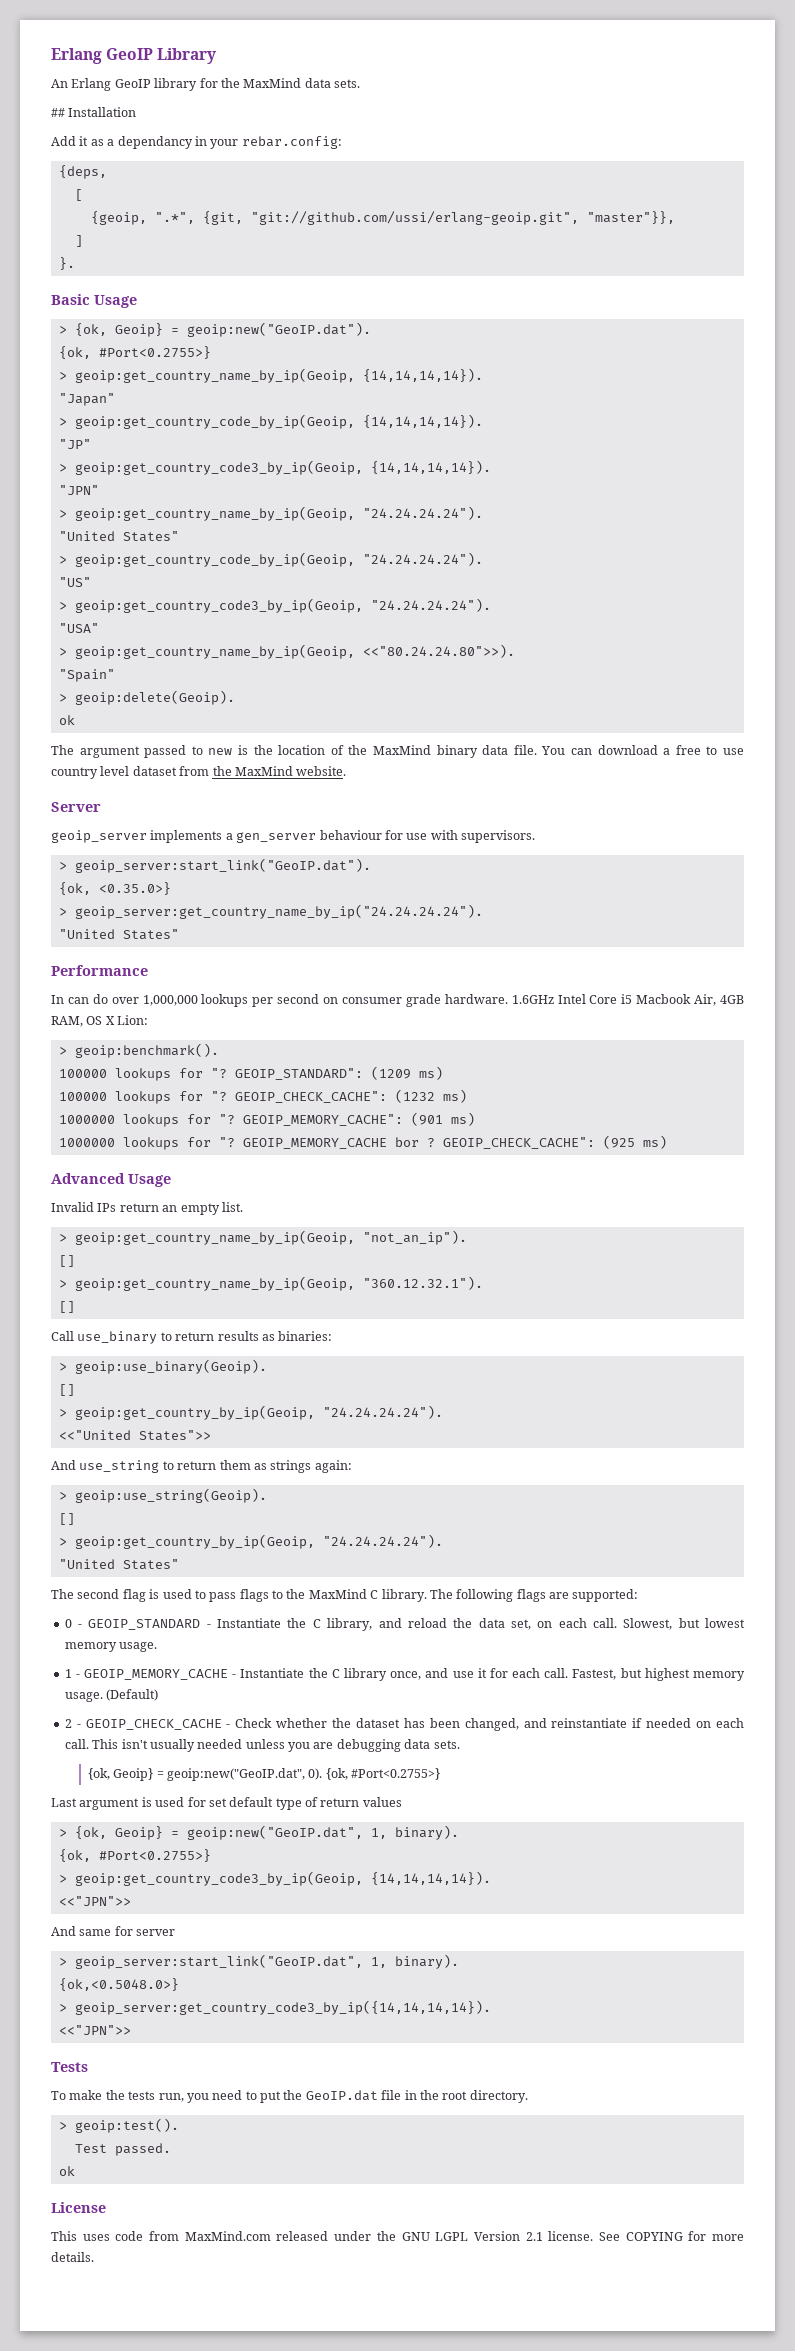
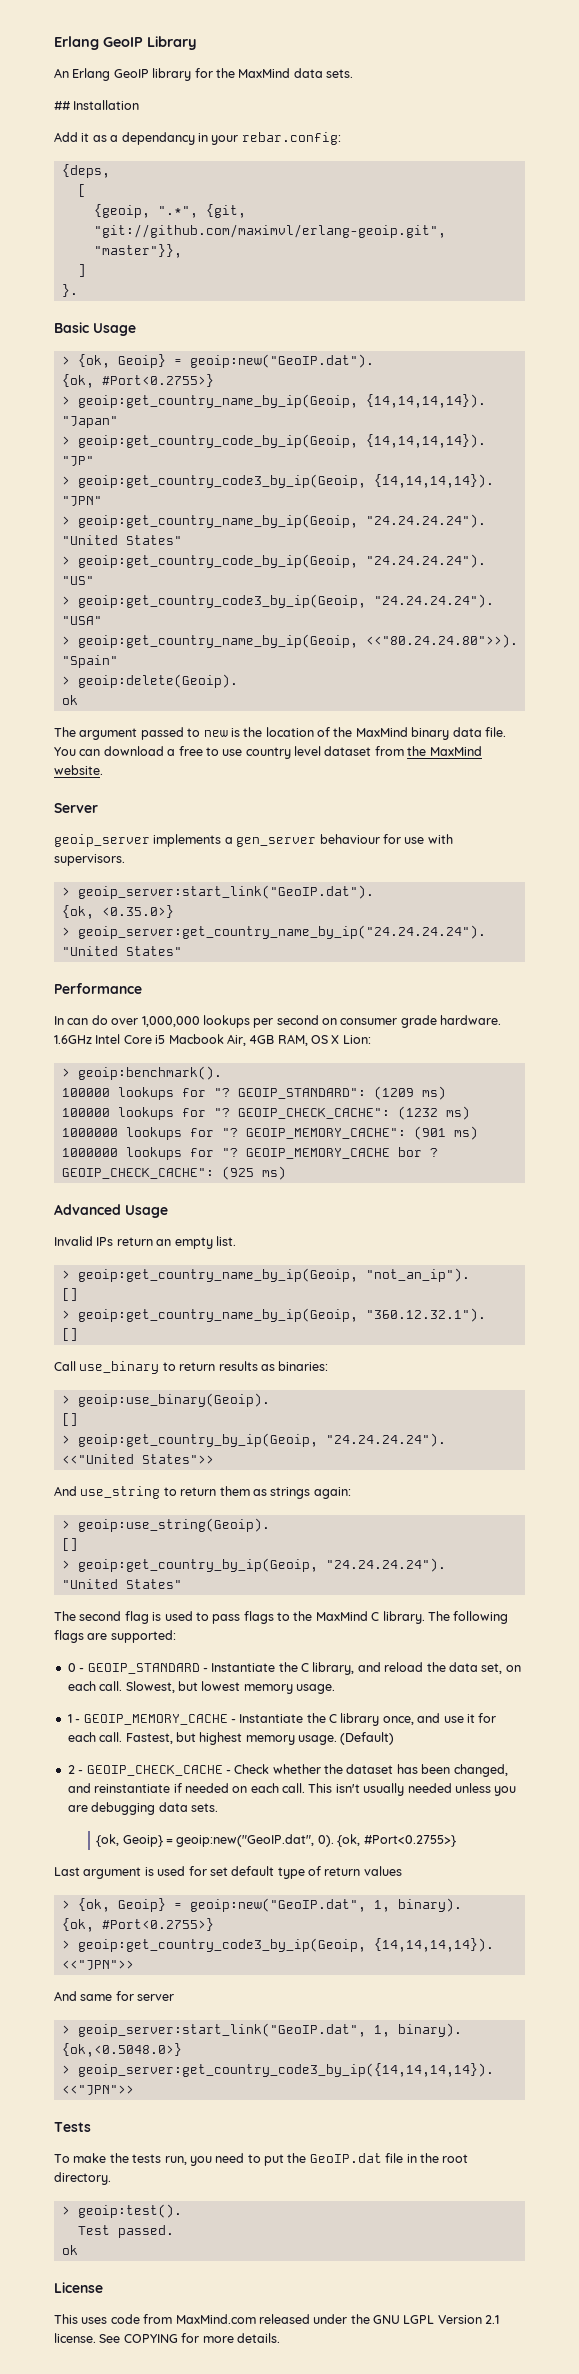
- {geoip, ".*", {git, "git://github.com/ussi/erlang-geoip.git", "master"}},
+ {geoip, ".*", {git, "git://github.com/maximvl/erlang-geoip.git", "master"}},

